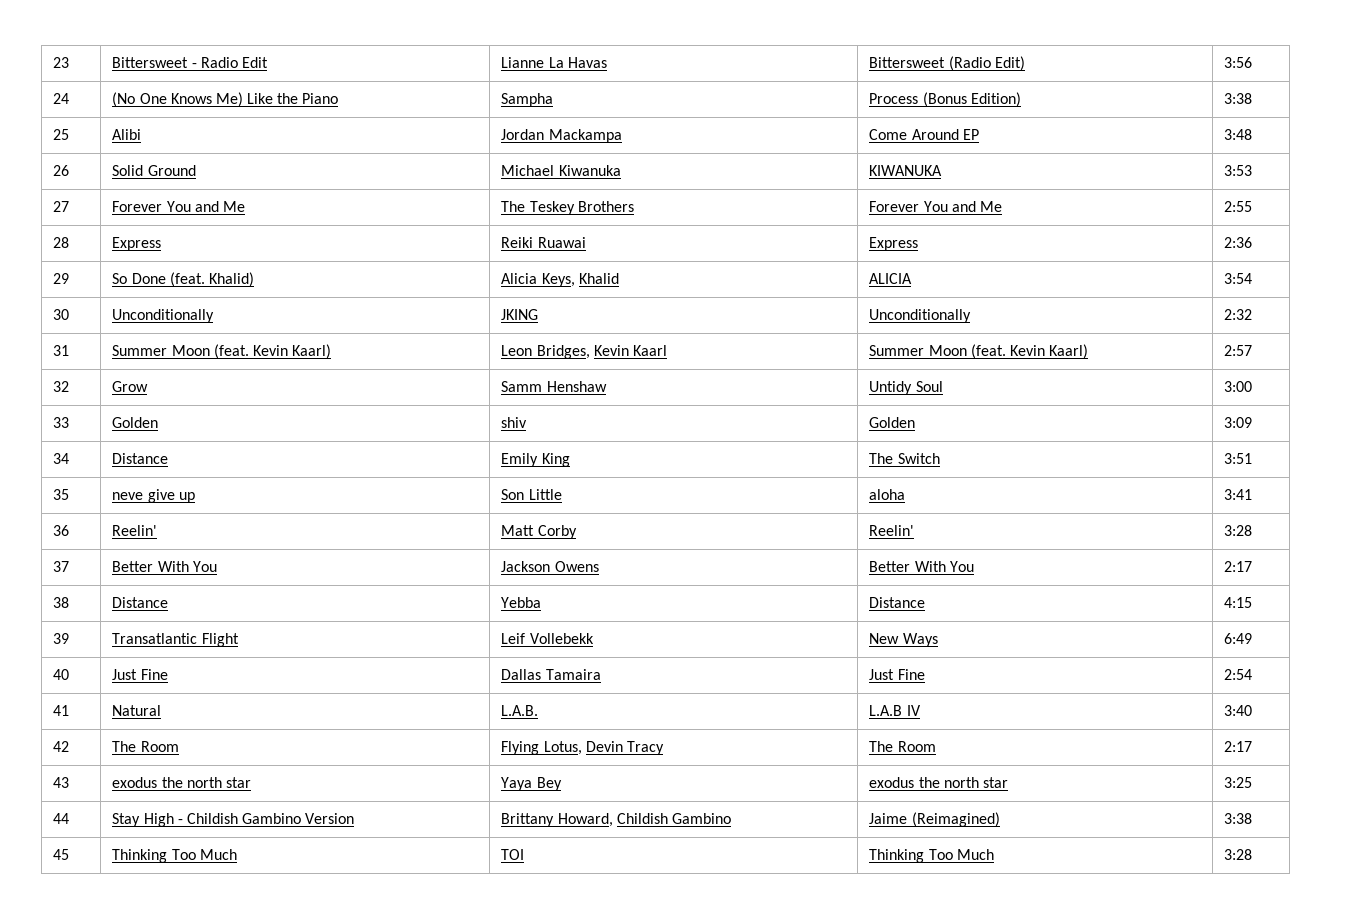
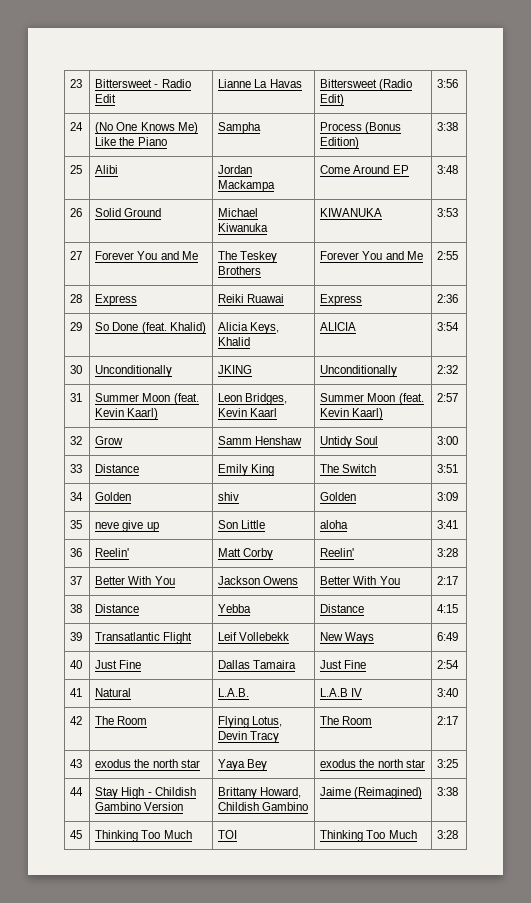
- 33 | Golden | shiv | Golden | 3:09
- 34 | Distance | Emily King | The Switch | 3:51
+ 33 | Distance | Emily King | The Switch | 3:51
+ 34 | Golden | shiv | Golden | 3:09

